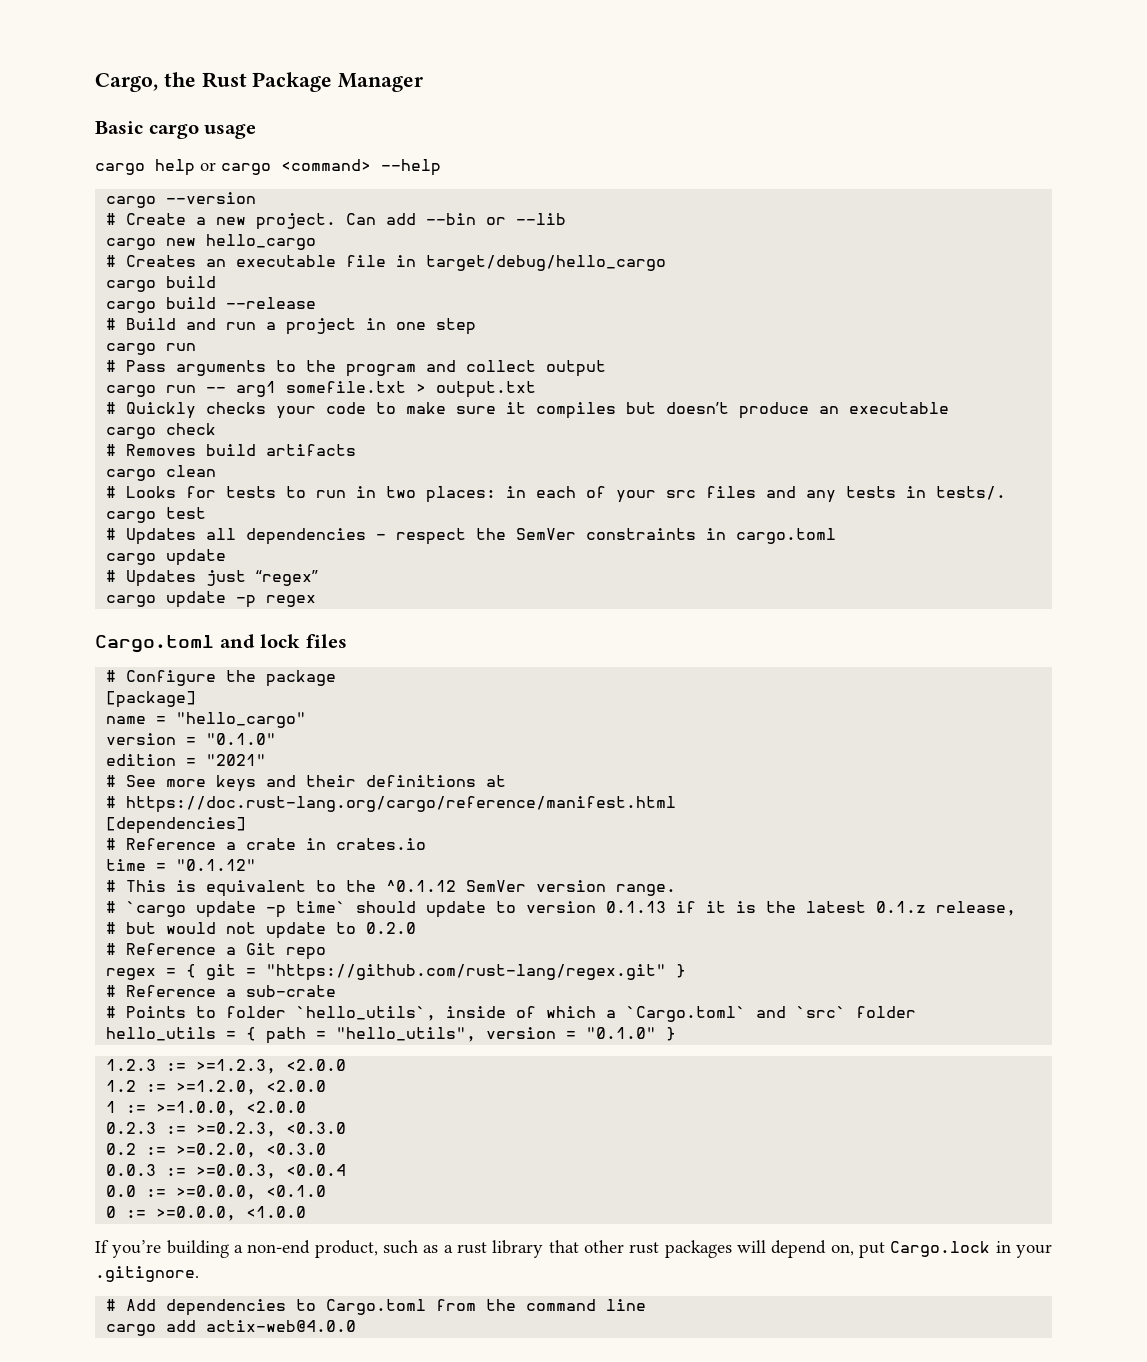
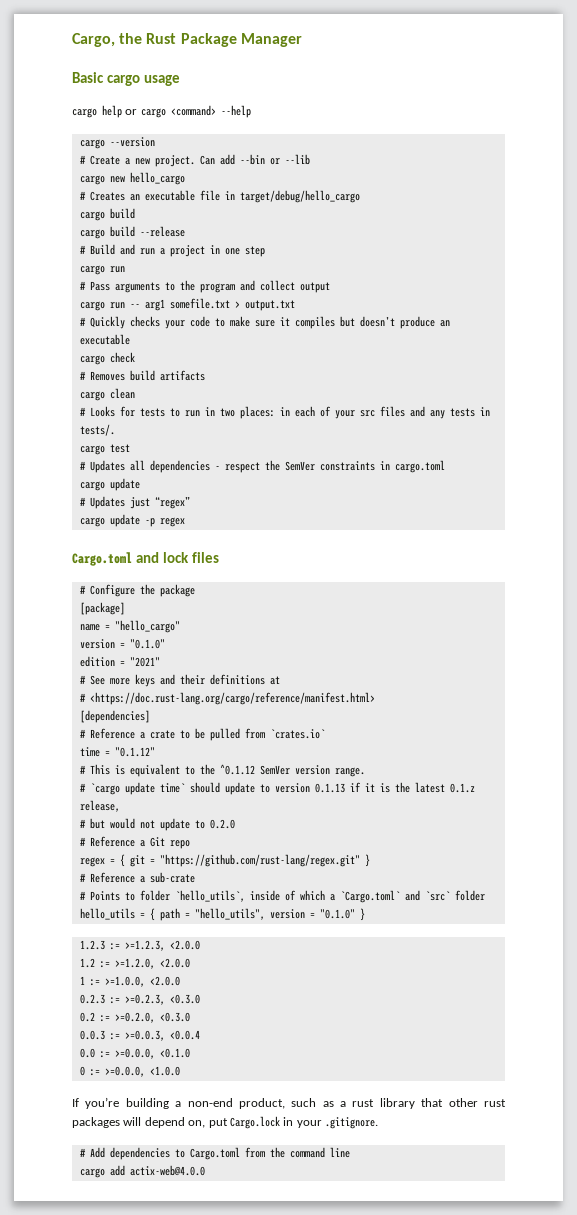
- # https://doc.rust-lang.org/cargo/reference/manifest.html
+ # <https://doc.rust-lang.org/cargo/reference/manifest.html>
- # Reference a crate in crates.io
+ # Reference a crate to be pulled from `crates.io`
- # `cargo update -p time` should update to version 0.1.13 if it is the latest 0.1.z release,
+ # `cargo update time` should update to version 0.1.13 if it is the latest 0.1.z release,

